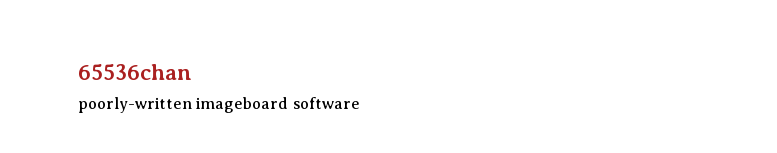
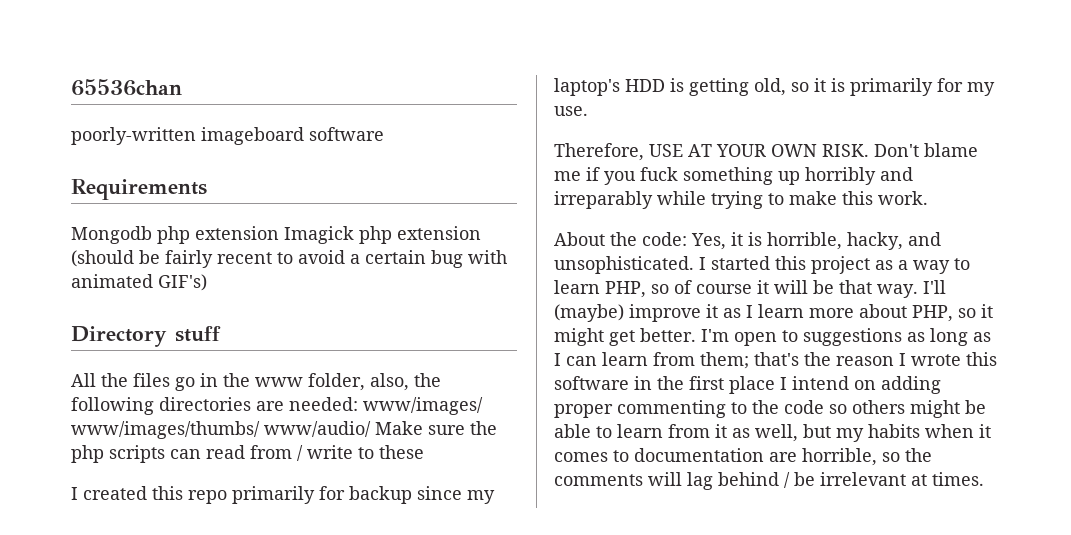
+ Requirements
+ Mongodb php extension Imagick php extension (should be fairly recent to avoid a certain bug with animated GIF's)
+ Directory stuff
+ All the files go in the www folder, also, the following directories are needed: www/images/ www/images/thumbs/ www/audio/ Make sure the php scripts can read from / write to these
+ I created this repo primarily for backup since my laptop's HDD is getting old, so it is primarily for my use.
+ Therefore, USE AT YOUR OWN RISK. Don't blame me if you fuck something up horribly and irreparably while trying to make this work.
+ About the code: Yes, it is horrible, hacky, and unsophisticated. I started this project as a way to learn PHP, so of course it will be that way. I'll (maybe) improve it as I learn more about PHP, so it might get better. I'm open to suggestions as long as I can learn from them; that's the reason I wrote this software in the first place I intend on adding proper commenting to the code so others might be able to learn from it as well, but my habits when it comes to documentation are horrible, so the comments will lag behind / be irrelevant at times.

